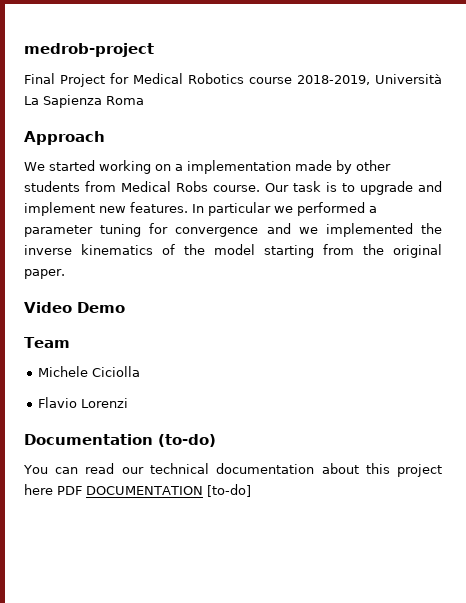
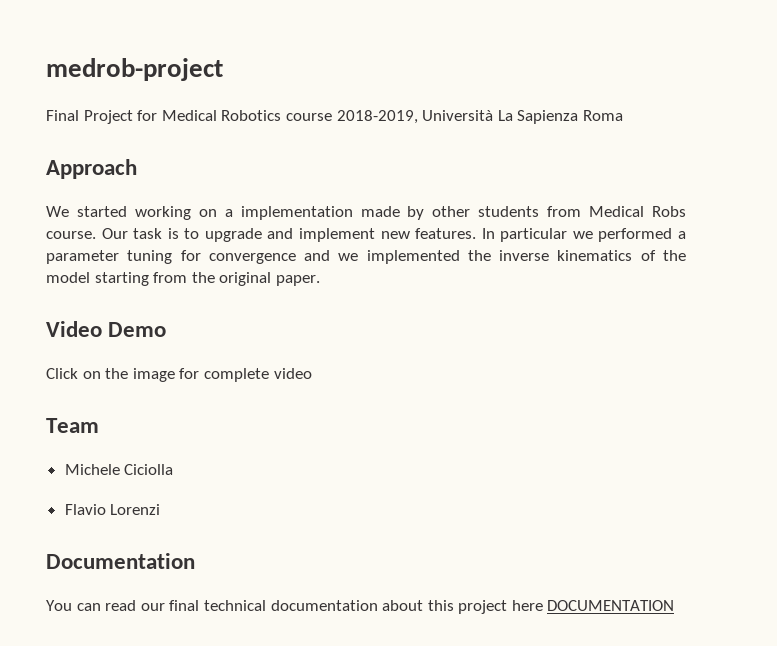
+ Click on the image for complete video
- Documentation (to-do)
+ Documentation
- You can read our technical documentation about this project here PDF DOCUMENTATION [to-do]
+ You can read our final technical documentation about this project here DOCUMENTATION

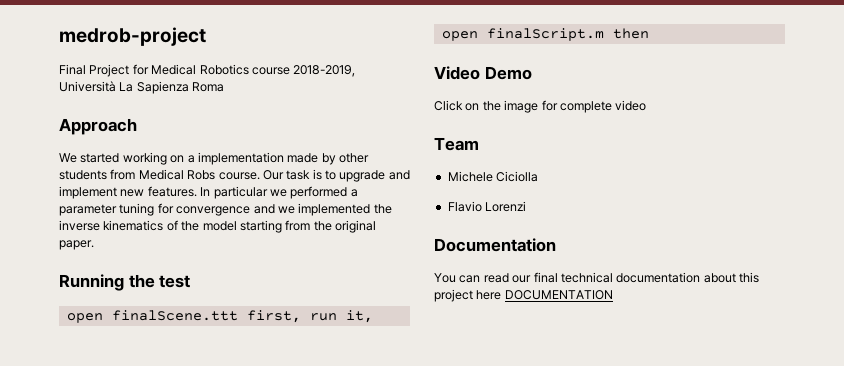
+ Running the test
+ open finalScene.ttt first, run it, open finalScript.m then

